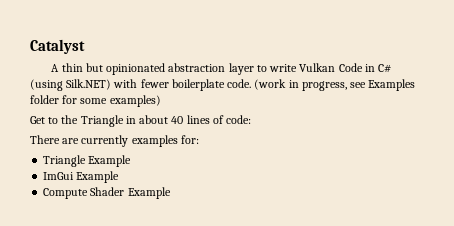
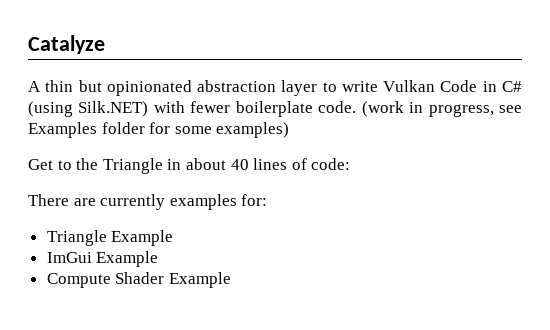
- Catalyst
+ Catalyze

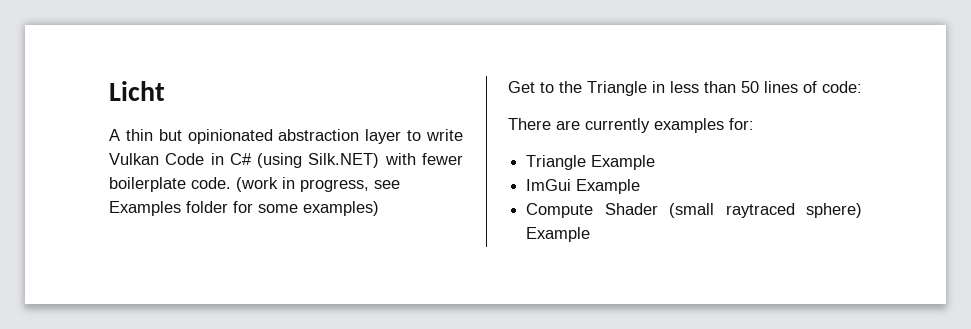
- Catalyze
+ Licht
- Get to the Triangle in about 40 lines of code:
+ Get to the Triangle in less than 50 lines of code:
- Compute Shader Example
+ Compute Shader (small raytraced sphere) Example

